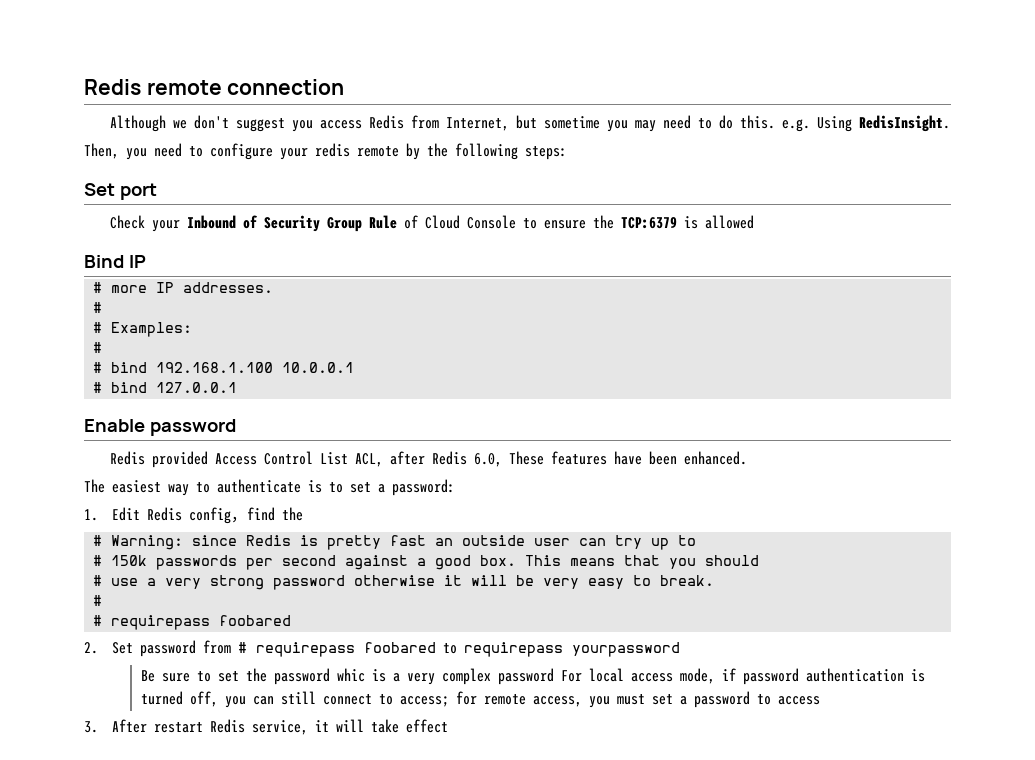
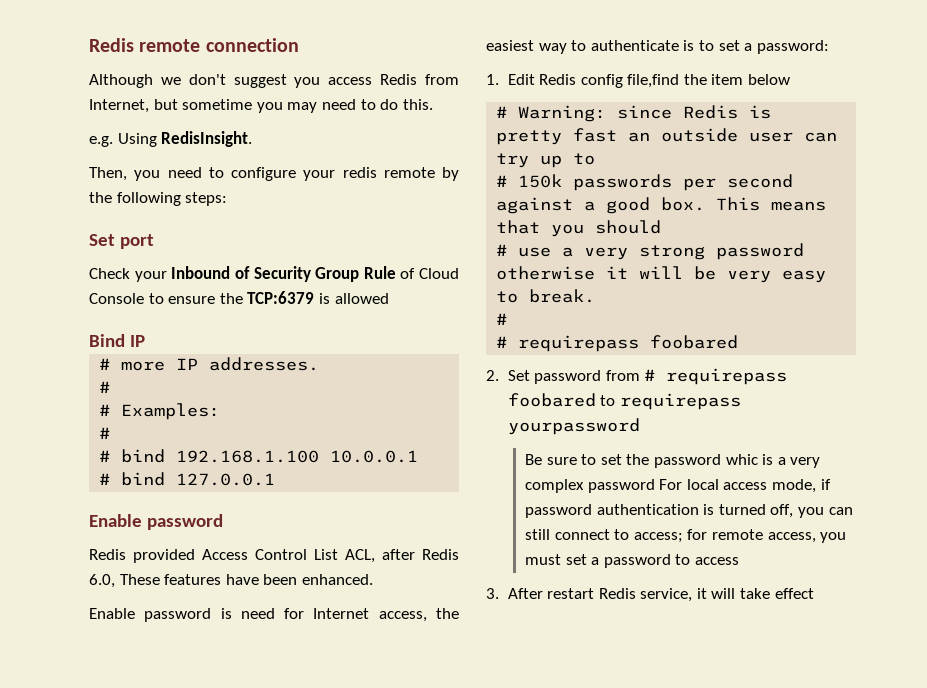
- Although we don't suggest you access Redis from Internet, but sometime you may need to do this. e.g. Using RedisInsight.
+ Although we don't suggest you access Redis from Internet, but sometime you may need to do this.
+ e.g. Using RedisInsight.
- The easiest way to authenticate is to set a password:
+ Enable password is need for Internet access, the easiest way to authenticate is to set a password:
- 1. Edit Redis config，find the
+ 1. Edit Redis config file,find the item below

